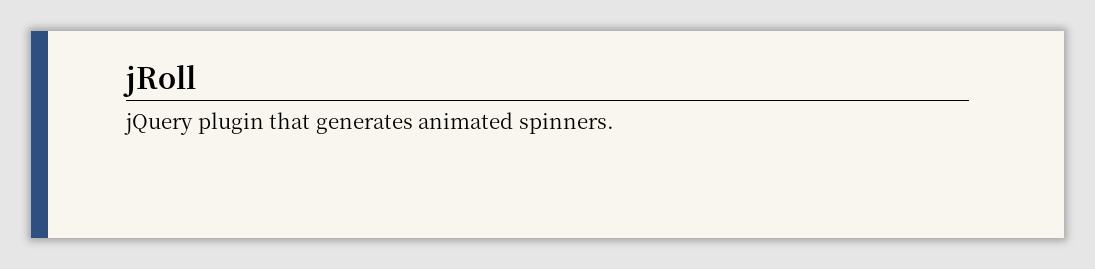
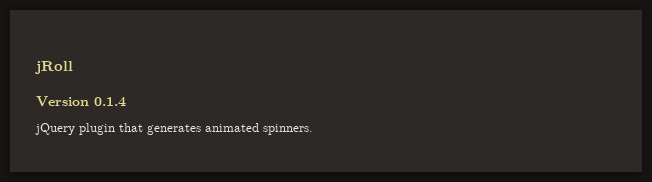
+ Version 0.1.4

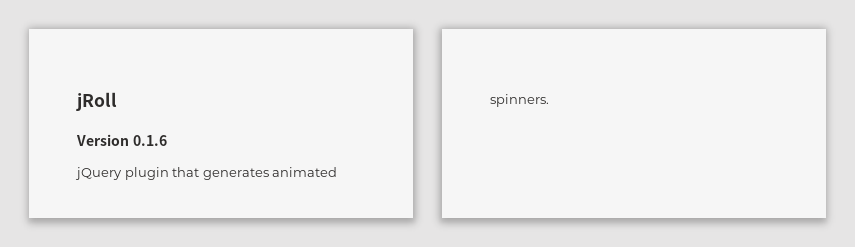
- Version 0.1.4
+ Version 0.1.6

